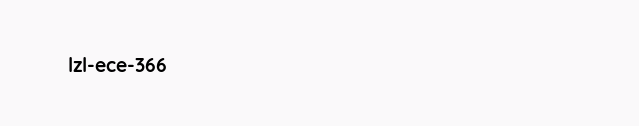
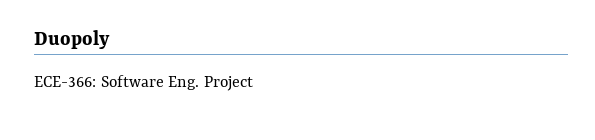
- lzl-ece-366
+ Duopoly
+ ECE-366: Software Eng. Project

